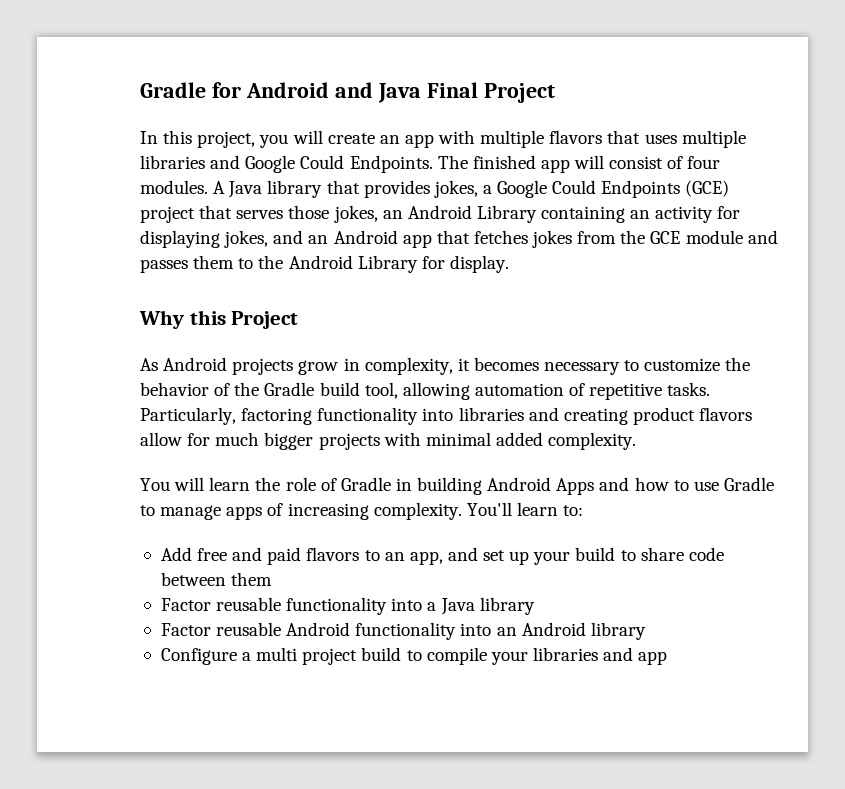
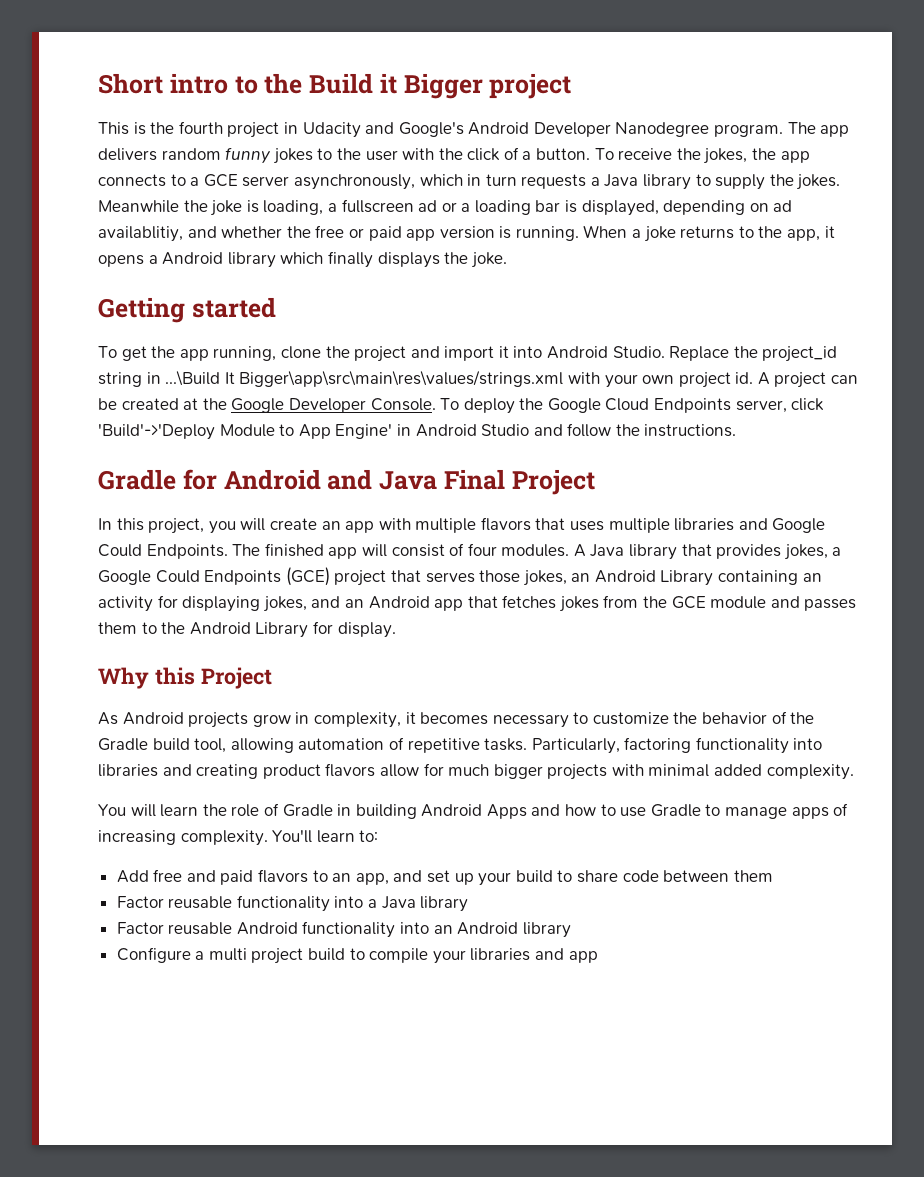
+ Short intro to the Build it Bigger project
+ This is the fourth project in Udacity and Google's Android Developer Nanodegree program. The app delivers random funny jokes to the user with the click of a button. To receive the jokes, the app connects to a GCE server asynchronously, which in turn requests a Java library to supply the jokes. Meanwhile the joke is loading, a fullscreen ad or a loading bar is displayed, depending on ad availablitiy, and whether the free or paid app version is running. When a joke returns to the app, it opens a Android library which finally displays the joke.
+ Getting started
+ To get the app running, clone the project and import it into Android Studio. Replace the project_id string in ...\Build It Bigger\app\src\main\res\values/strings.xml with your own project id. A project can be created at the Google Developer Console. To deploy the Google Cloud Endpoints server, click 'Build'->'Deploy Module to App Engine' in Android Studio and follow the instructions.

